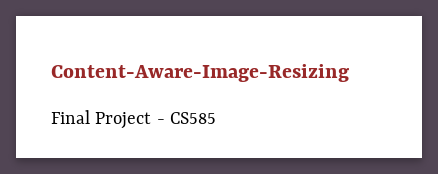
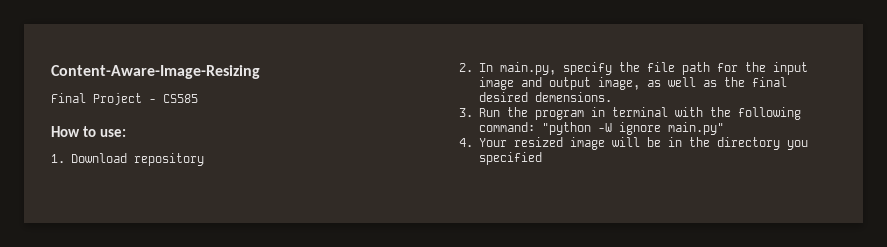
+ How to use:
+ 1. Download repository
+ 2. In main.py, specify the file path for the input image and output image, as well as the final desired demensions.
+ 3. Run the program in terminal with the following command: "python -W ignore main.py"
+ 4. Your resized image will be in the directory you specified

